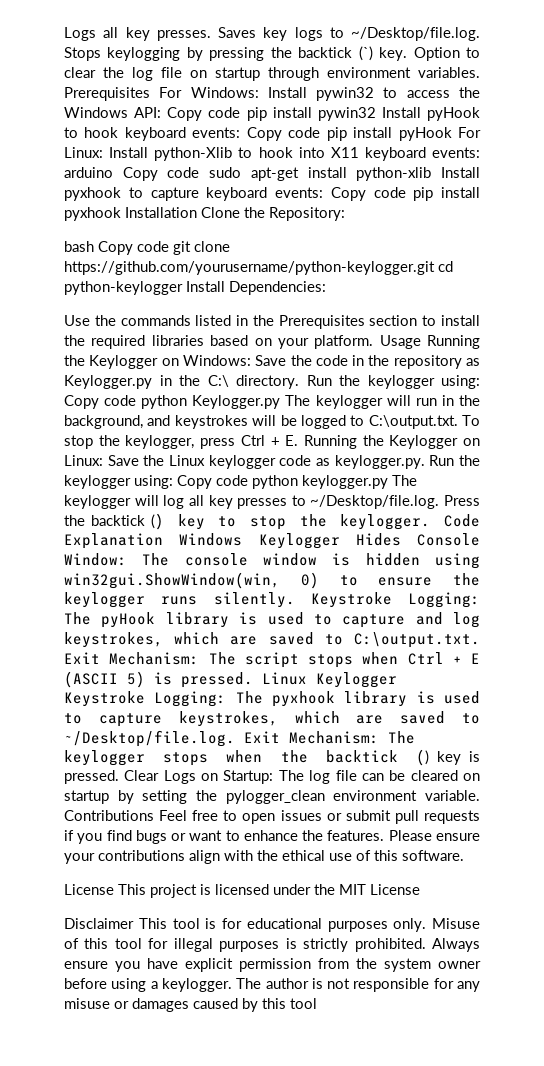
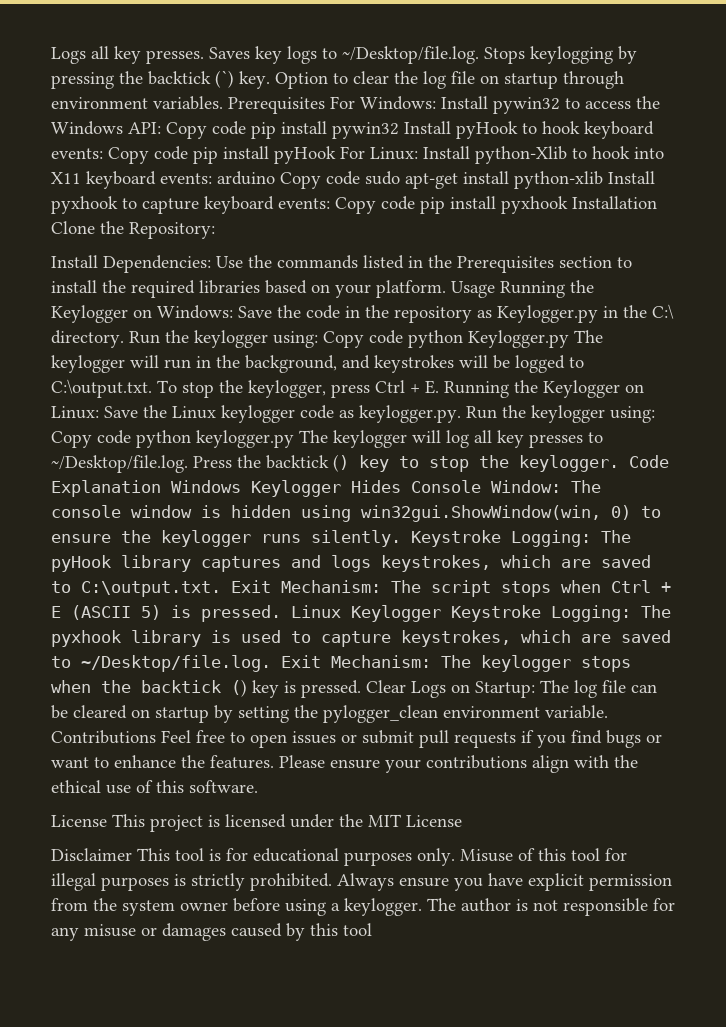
- bash Copy code git clone https://github.com/yourusername/python-keylogger.git cd python-keylogger Install Dependencies:
- Use the commands listed in the Prerequisites section to install the required libraries based on your platform.
+ Install Dependencies: Use the commands listed in the Prerequisites section to install the required libraries based on your platform.
- Keystroke Logging: The pyHook library is used to capture and log keystrokes, which are saved to C:\output.txt. Exit Mechanism: The script stops when Ctrl + E (ASCII 5) is pressed.
+ Keystroke Logging: The pyHook library captures and logs keystrokes, which are saved to C:\output.txt. Exit Mechanism: The script stops when Ctrl + E (ASCII 5) is pressed.

